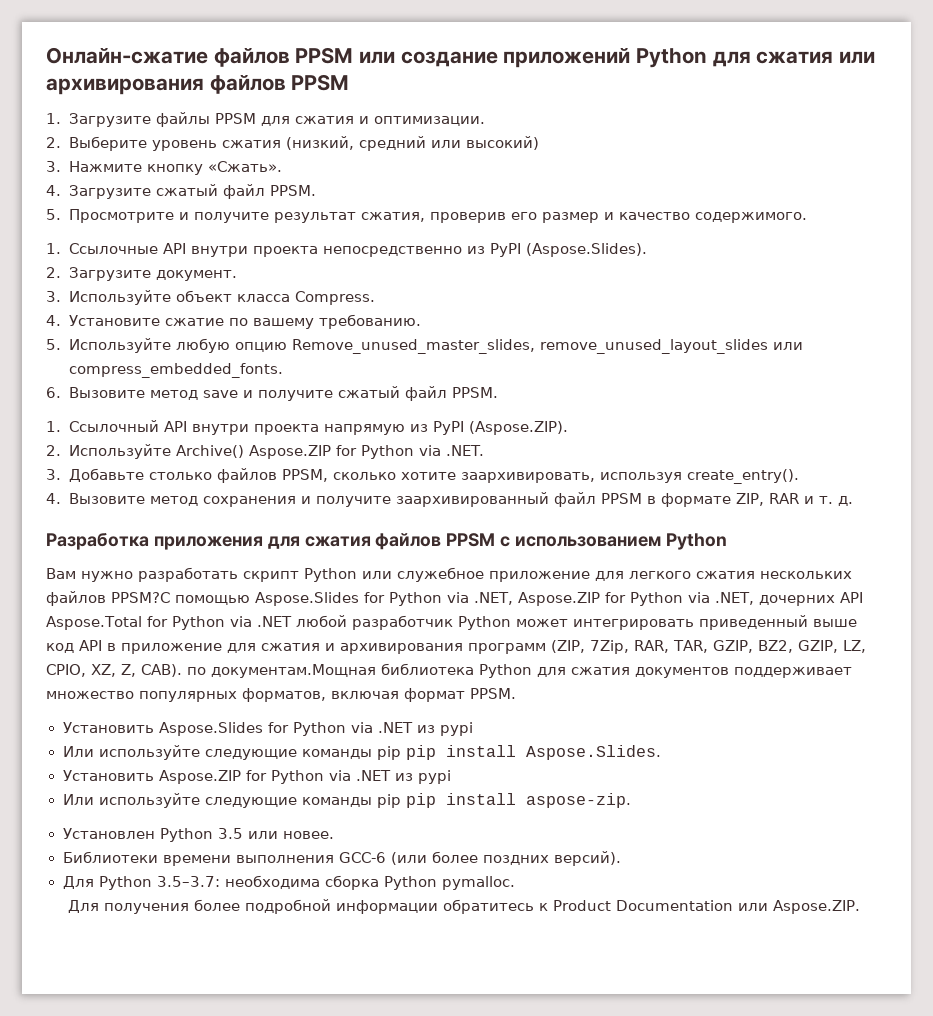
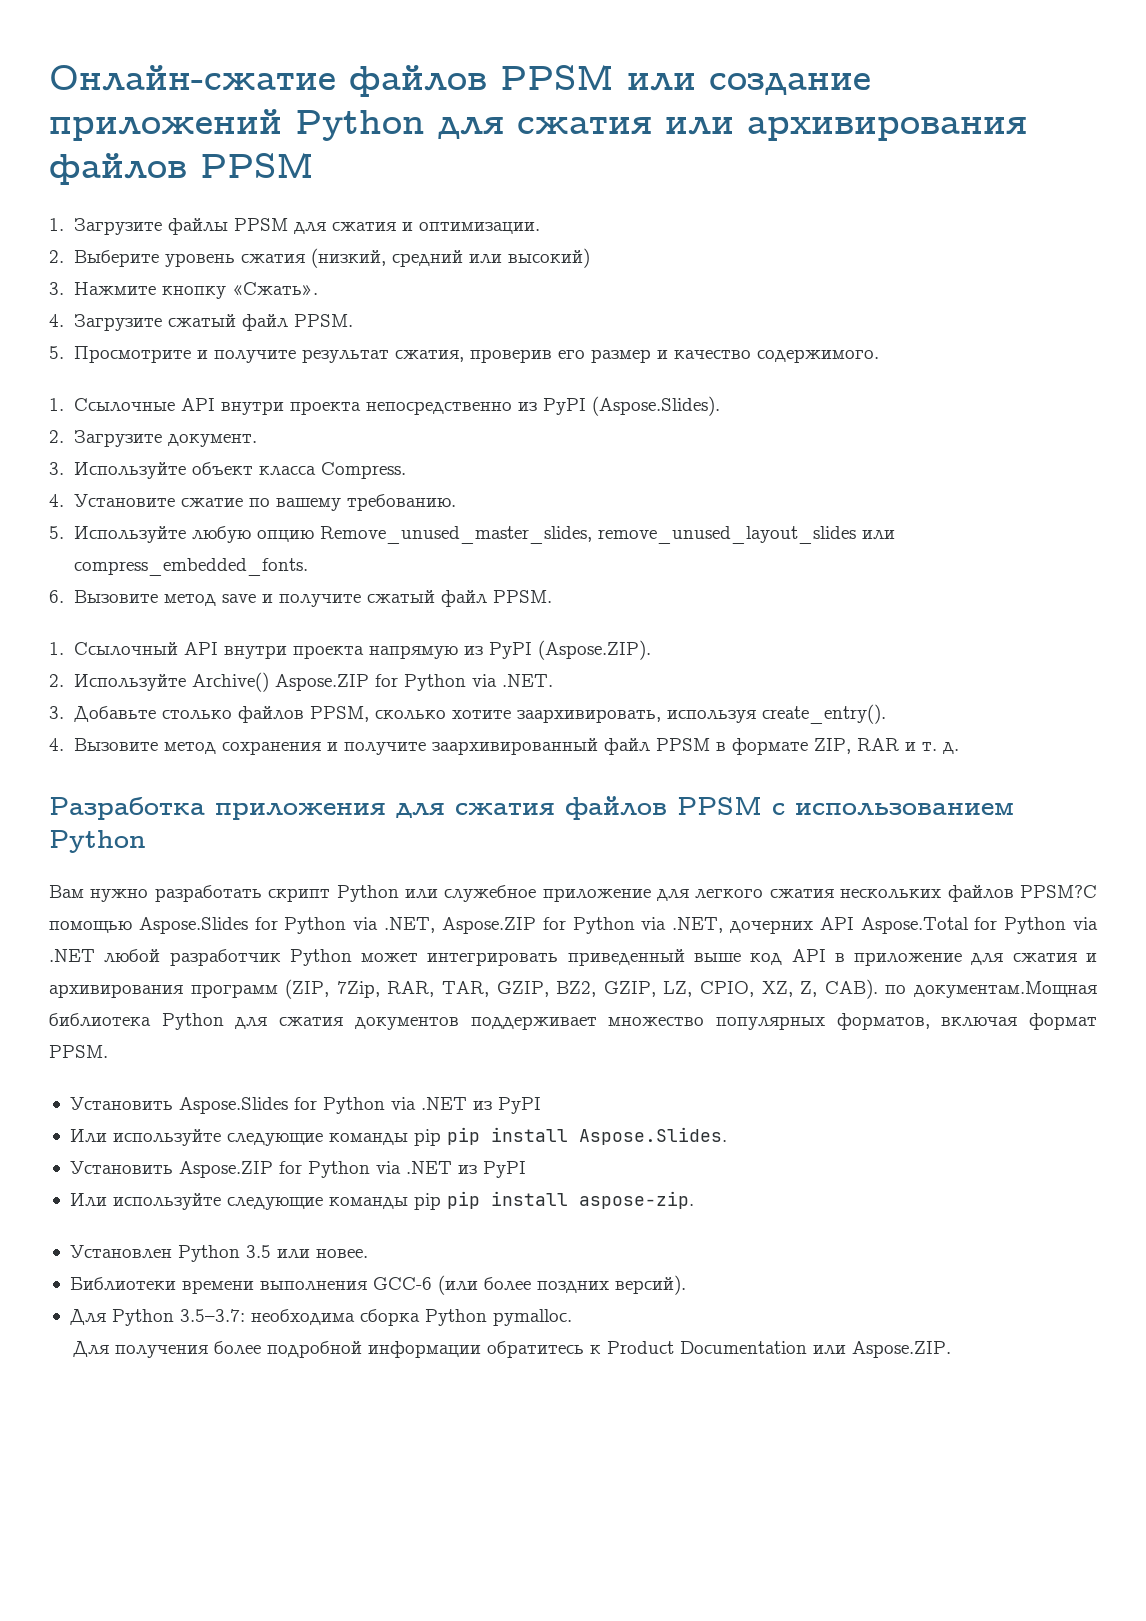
- Установить Aspose.Slides for Python via .NET из pypi
+ Установить Aspose.Slides for Python via .NET из PyPI
- Установить Aspose.ZIP for Python via .NET из pypi
+ Установить Aspose.ZIP for Python via .NET из PyPI

